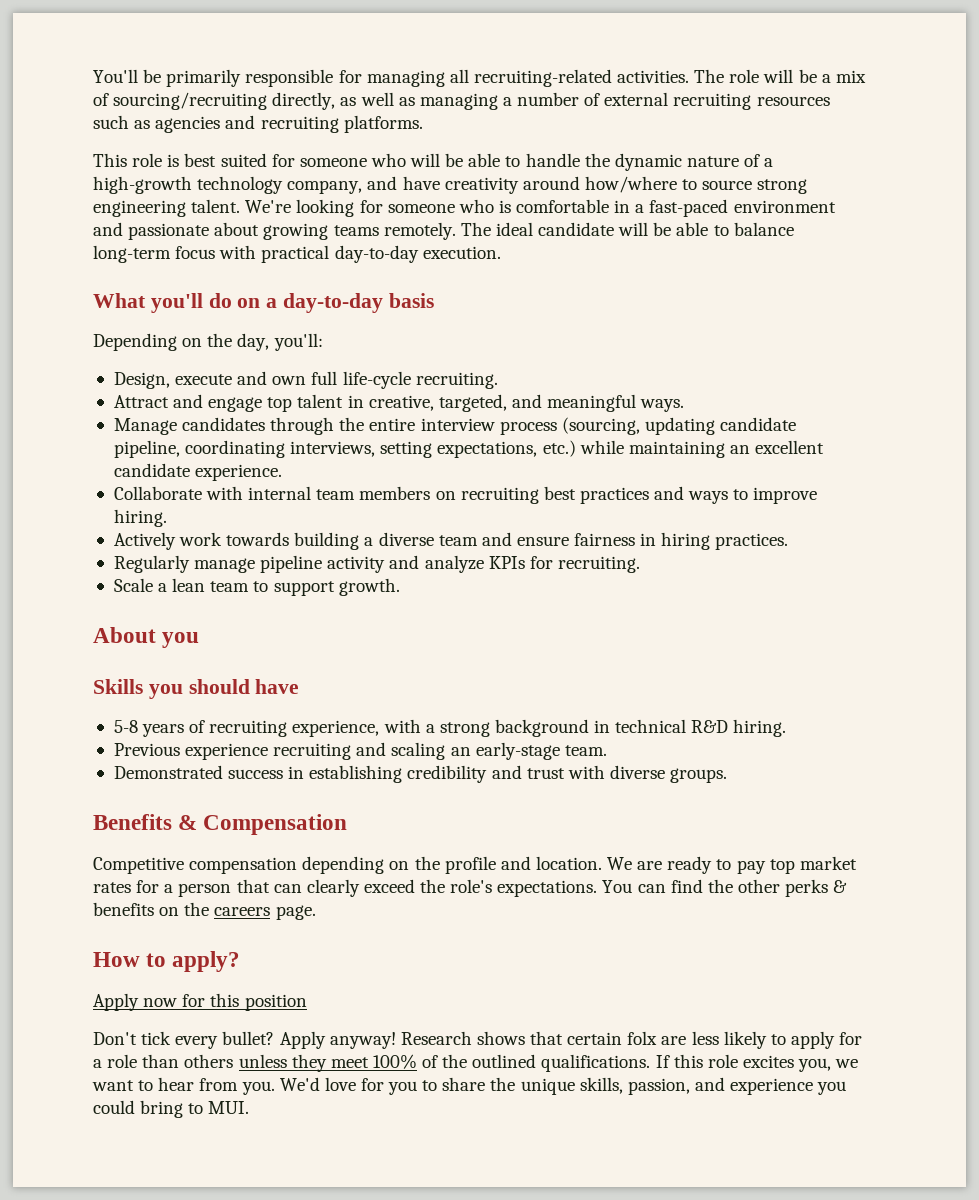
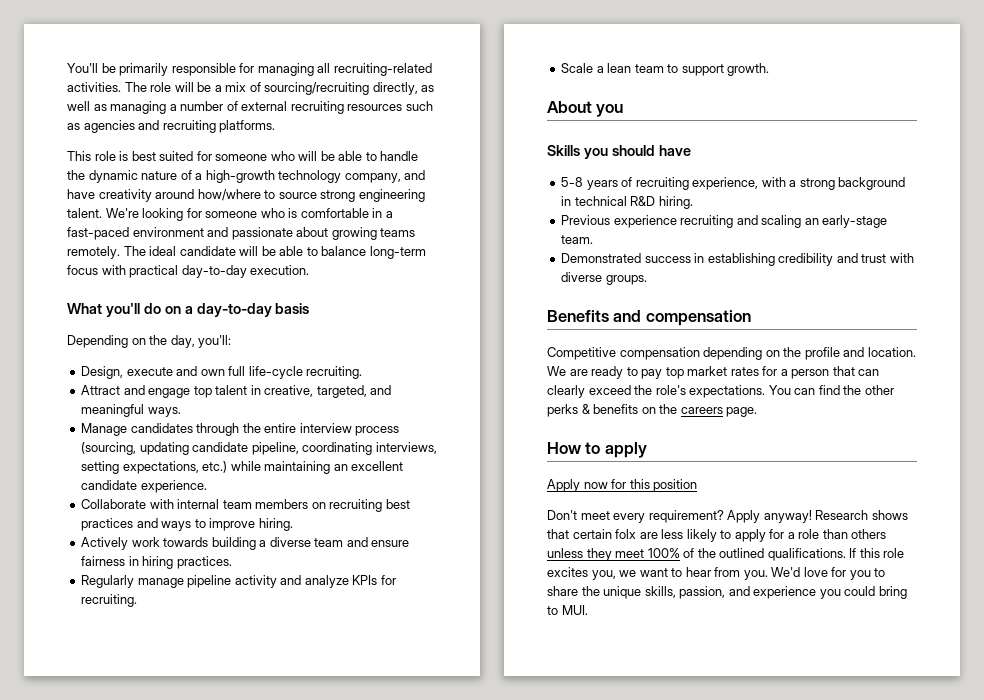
- Benefits & Compensation
+ Benefits and compensation
- How to apply?
+ How to apply
- Don't tick every bullet?
+ Don't meet every requirement?

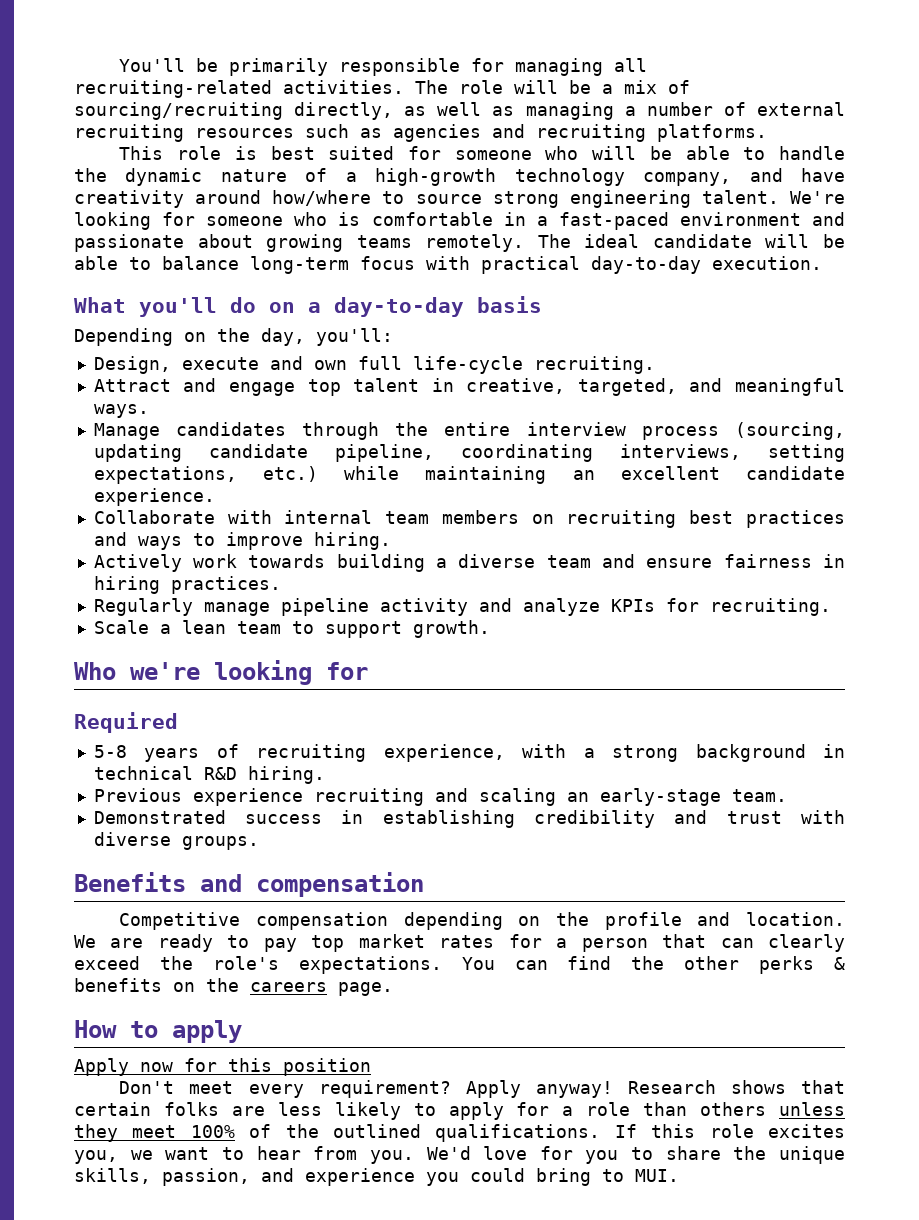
- About you
- Skills you should have
+ Who we're looking for
+ Required
- Research shows that certain folx are less likely to apply for a role than others unless they meet 100% of the outlined qualifications.
+ Research shows that certain folks are less likely to apply for a role than others unless they meet 100% of the outlined qualifications.

